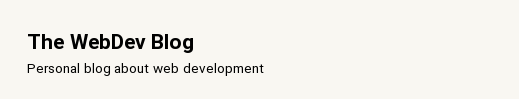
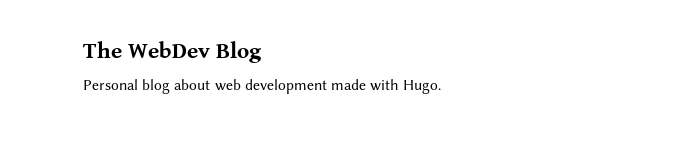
- Personal blog about web development
+ Personal blog about web development made with Hugo.

